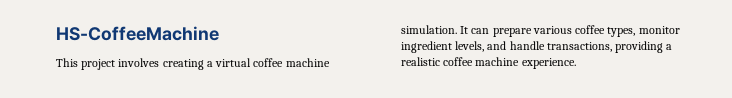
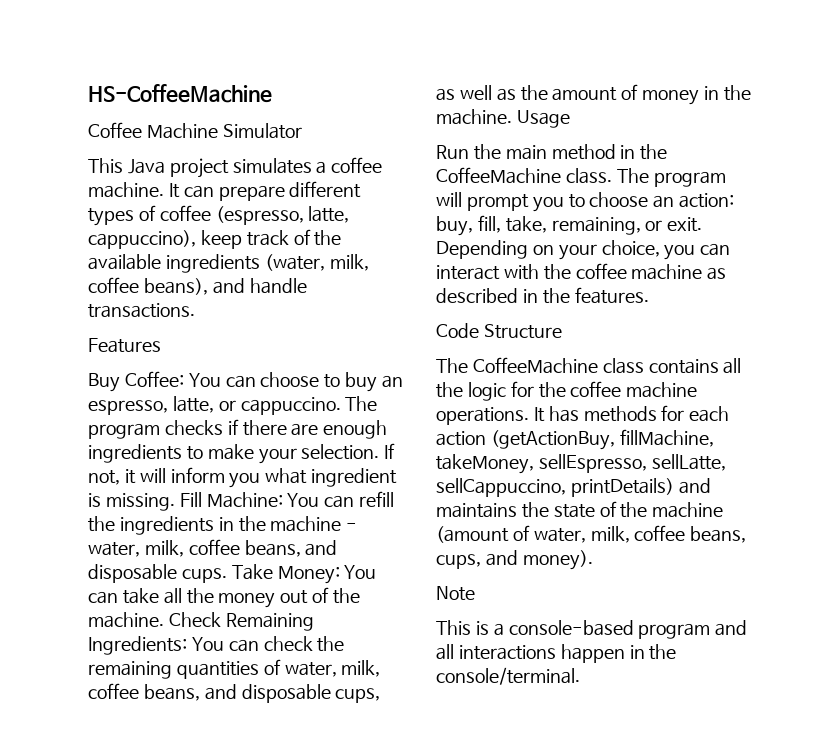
- This project involves creating a virtual coffee machine simulation. It can prepare various coffee types, monitor ingredient levels, and handle transactions, providing a realistic coffee machine experience.
+ Coffee Machine Simulator
+ This Java project simulates a coffee machine. It can prepare different types of coffee (espresso, latte, cappuccino), keep track of the available ingredients (water, milk, coffee beans), and handle transactions.
+ Features
+ Buy Coffee: You can choose to buy an espresso, latte, or cappuccino. The program checks if there are enough ingredients to make your selection. If not, it will inform you what ingredient is missing. Fill Machine: You can refill the ingredients in the machine - water, milk, coffee beans, and disposable cups. Take Money: You can take all the money out of the machine. Check Remaining Ingredients: You can check the remaining quantities of water, milk, coffee beans, and disposable cups, as well as the amount of money in the machine. Usage
+ Run the main method in the CoffeeMachine class. The program will prompt you to choose an action: buy, fill, take, remaining, or exit. Depending on your choice, you can interact with the coffee machine as described in the features.
+ Code Structure
+ The CoffeeMachine class contains all the logic for the coffee machine operations. It has methods for each action (getActionBuy, fillMachine, takeMoney, sellEspresso, sellLatte, sellCappuccino, printDetails) and maintains the state of the machine (amount of water, milk, coffee beans, cups, and money).
+ Note
+ This is a console-based program and all interactions happen in the console/terminal.

